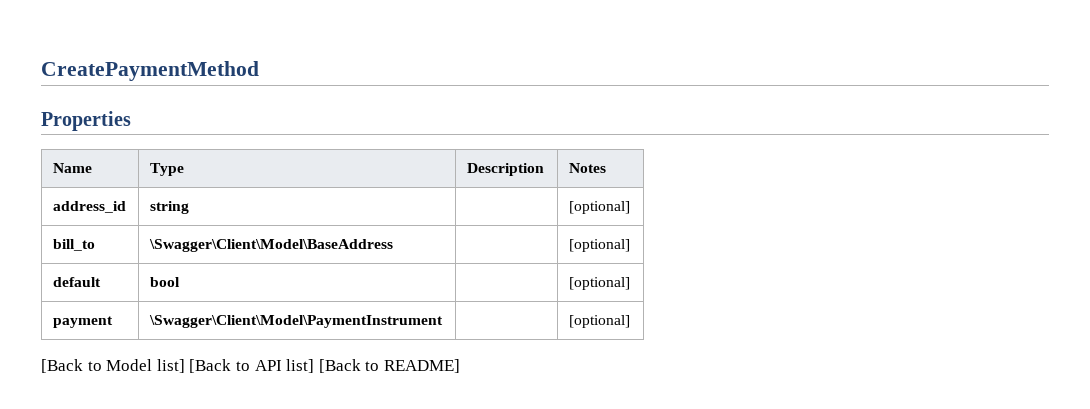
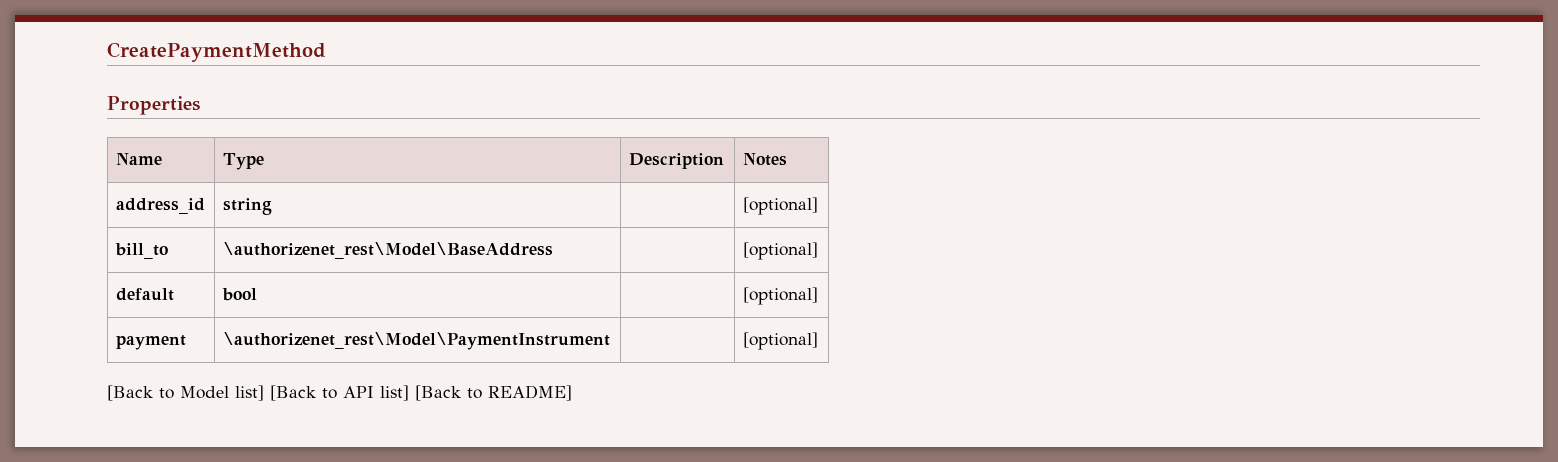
- bill_to | \Swagger\Client\Model\BaseAddress | | [optional]
+ bill_to | \authorizenet_rest\Model\BaseAddress | | [optional]
- payment | \Swagger\Client\Model\PaymentInstrument | | [optional]
+ payment | \authorizenet_rest\Model\PaymentInstrument | | [optional]

